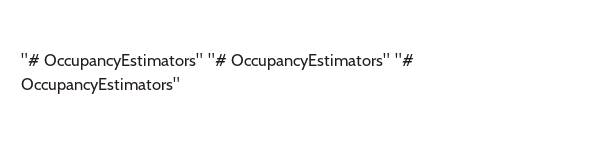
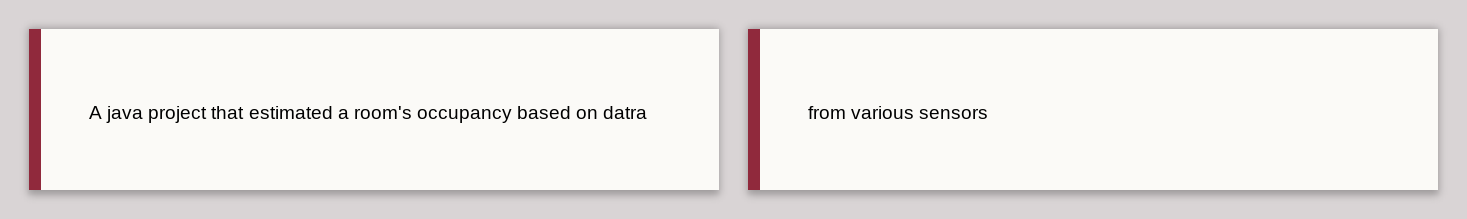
- "# OccupancyEstimators" "# OccupancyEstimators" "# OccupancyEstimators"
+ A java project that estimated a room's occupancy based on datra from various sensors

